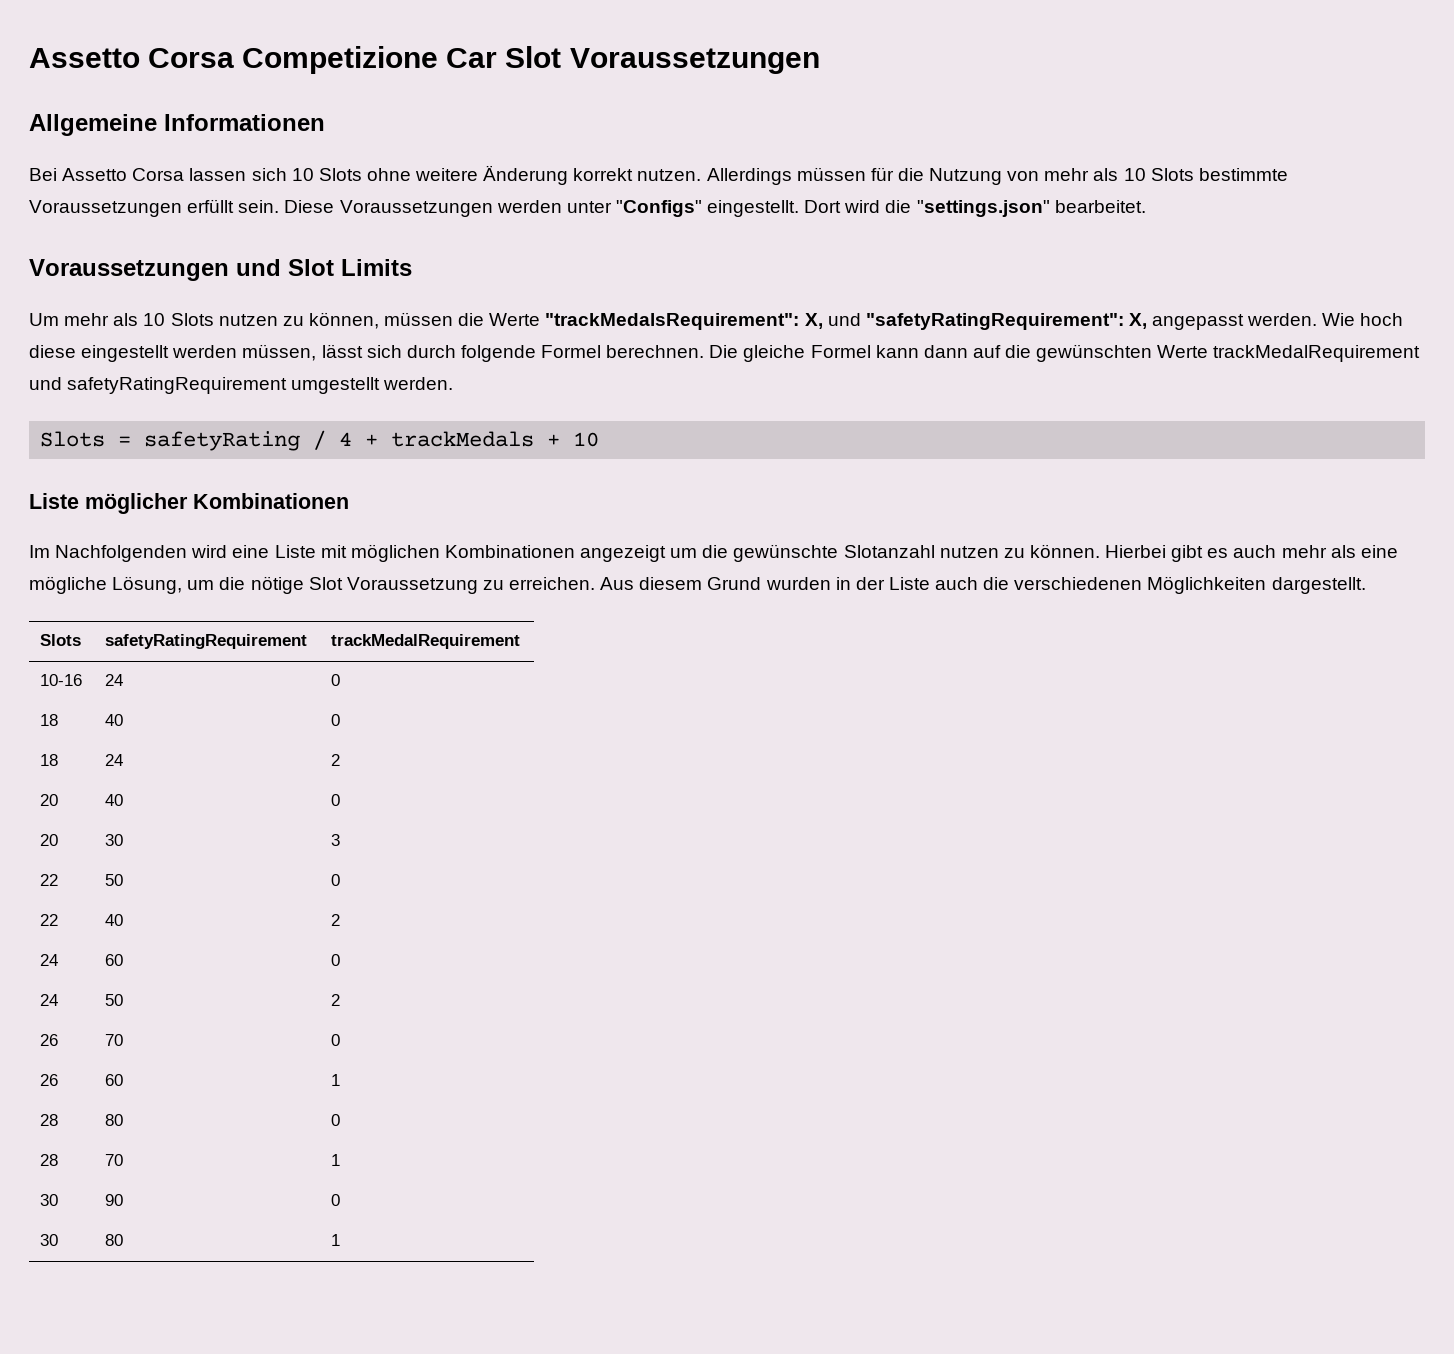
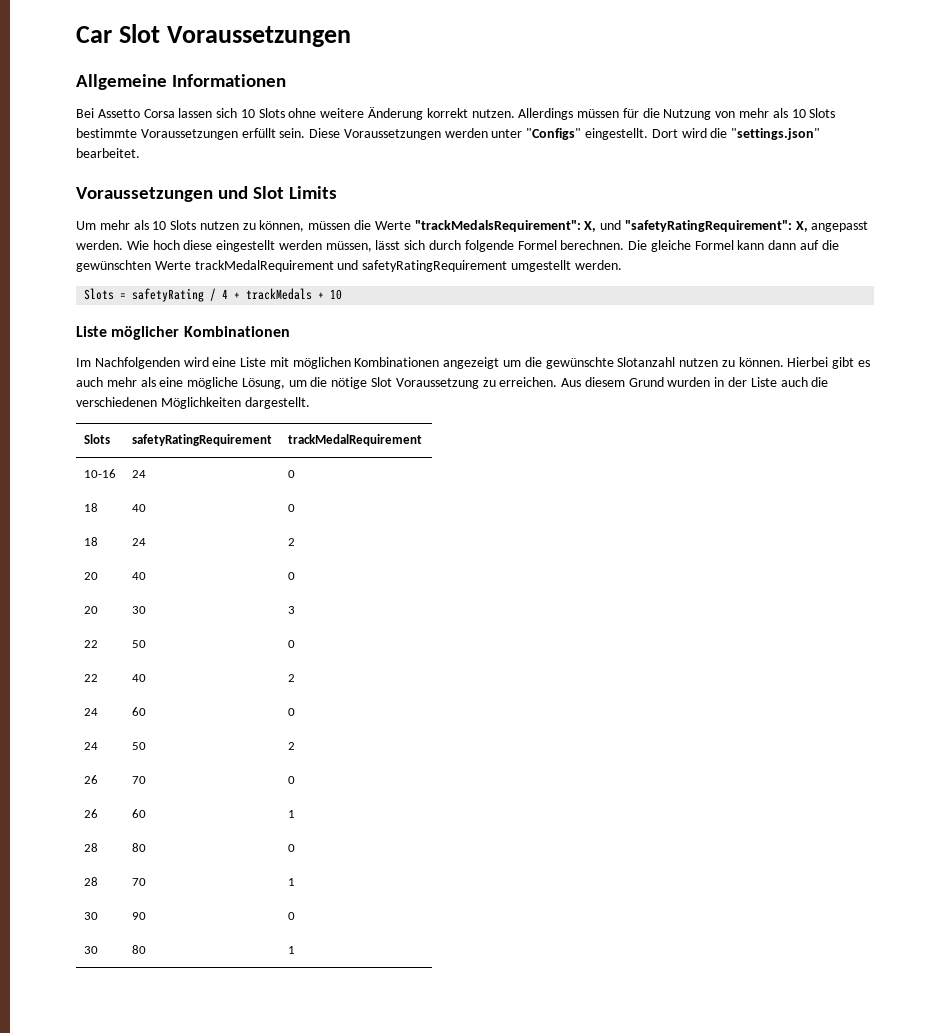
- Assetto Corsa Competizione Car Slot Voraussetzungen
+ Car Slot Voraussetzungen

